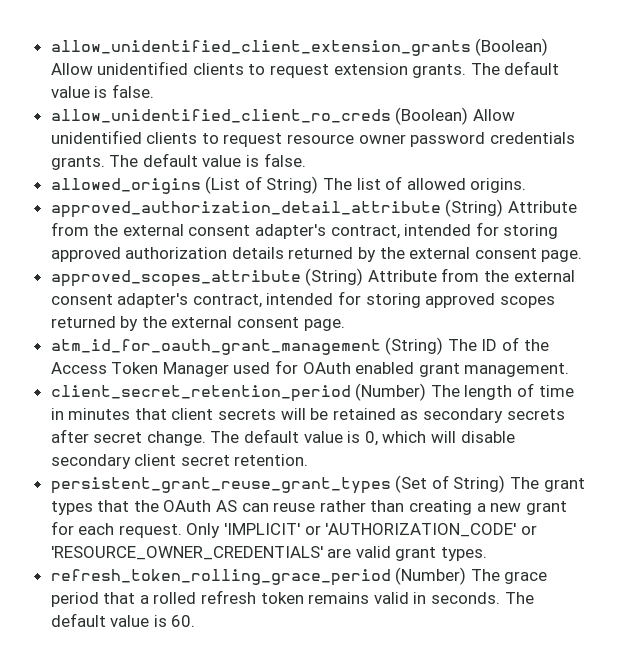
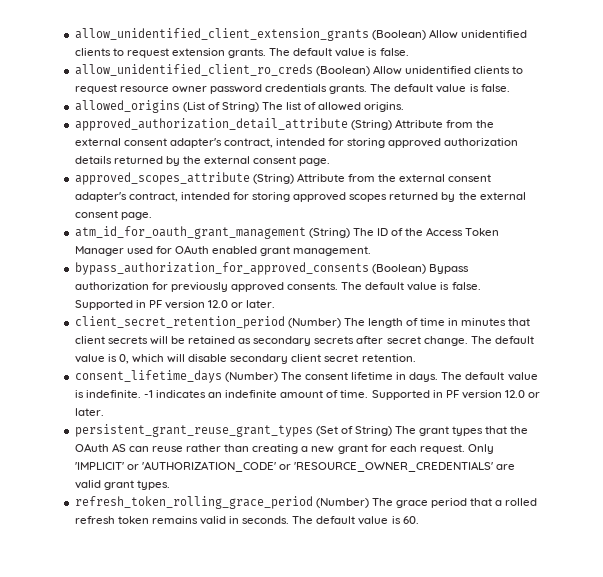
+ bypass_authorization_for_approved_consents (Boolean) Bypass authorization for previously approved consents. The default value is false. Supported in PF version 12.0 or later.
+ consent_lifetime_days (Number) The consent lifetime in days. The default value is indefinite. -1 indicates an indefinite amount of time. Supported in PF version 12.0 or later.

